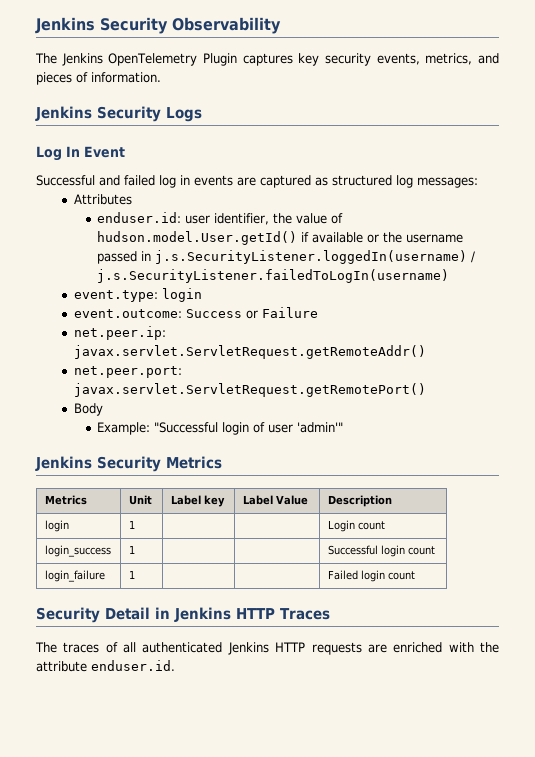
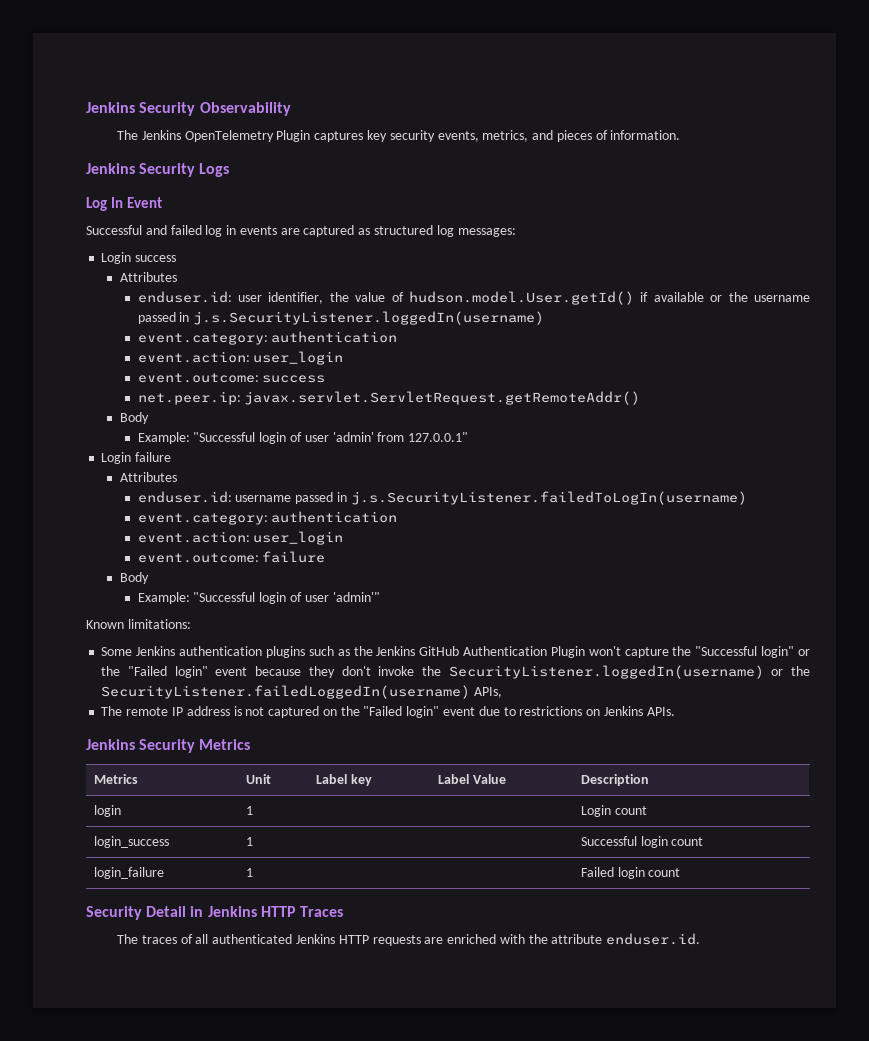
+ Login success
- enduser.id: user identifier, the value of hudson.model.User.getId() if available or the username passed in j.s.SecurityListener.loggedIn(username) / j.s.SecurityListener.failedToLogIn(username)
- event.type: login
- event.outcome: Success or Failure
+ enduser.id: user identifier, the value of hudson.model.User.getId() if available or the username passed in j.s.SecurityListener.loggedIn(username)
+ event.category: authentication
+ event.action: user_login
+ event.outcome: success
  net.peer.ip: javax.servlet.ServletRequest.getRemoteAddr()
- net.peer.port: javax.servlet.ServletRequest.getRemotePort()
+ Body
+ Example: "Successful login of user 'admin' from 127.0.0.1"
+ Login failure
+ Attributes
+ enduser.id: username passed in j.s.SecurityListener.failedToLogIn(username)
+ event.category: authentication
+ event.action: user_login
+ event.outcome: failure
+ Known limitations:
+ Some Jenkins authentication plugins such as the Jenkins GitHub Authentication Plugin won't capture the "Successful login" or the "Failed login" event because they don't invoke the SecurityListener.loggedIn(username) or the SecurityListener.failedLoggedIn(username) APIs,
+ The remote IP address is not captured on the "Failed login" event due to restrictions on Jenkins APIs.

